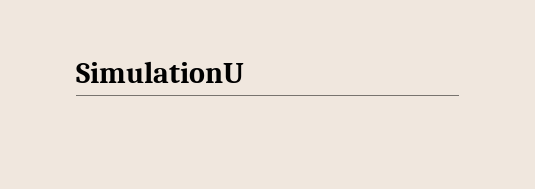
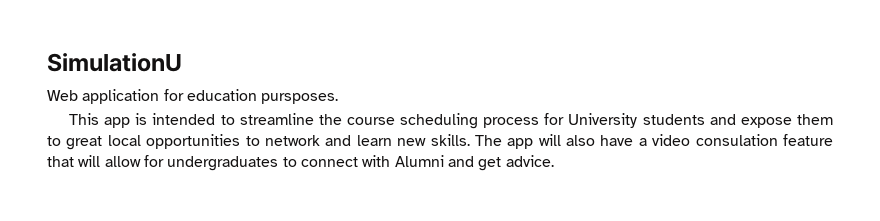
+ Web application for education pursposes.
+ This app is intended to streamline the course scheduling process for University students and expose them to great local opportunities to network and learn new skills. The app will also have a video consulation feature that will allow for undergraduates to connect with Alumni and get advice.

